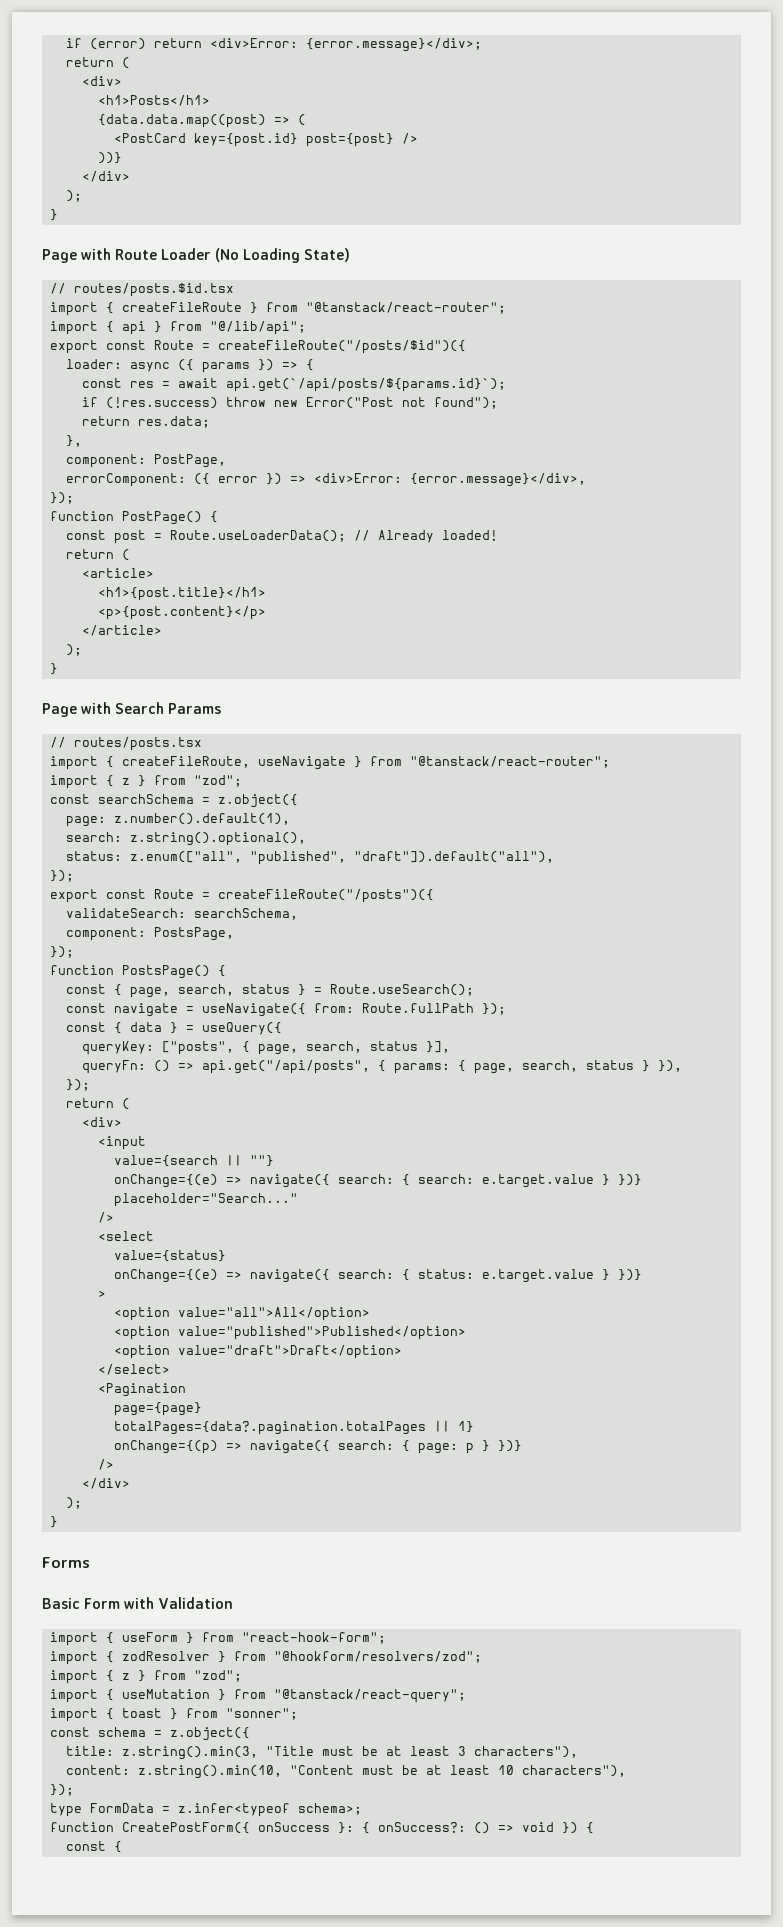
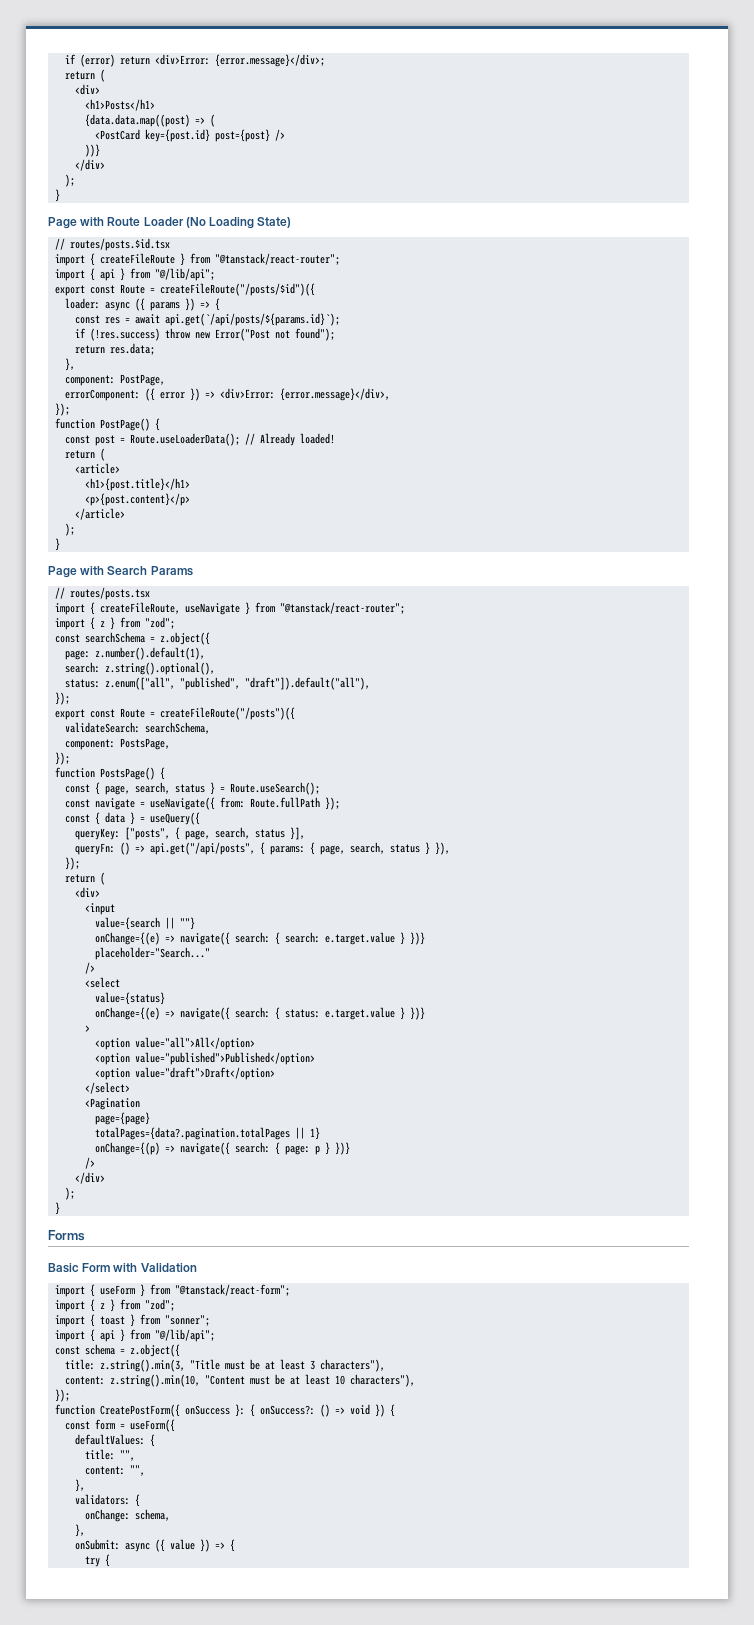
- import { useForm } from "react-hook-form";
- import { zodResolver } from "@hookform/resolvers/zod";
+ import { useForm } from "@tanstack/react-form";
  import { z } from "zod";
- import { useMutation } from "@tanstack/react-query";
  import { toast } from "sonner";
+ import { api } from "@/lib/api";
- type FormData = z.infer<typeof schema>;
  function CreatePostForm({ onSuccess }: { onSuccess?: () => void }) {
- const {
+ const form = useForm({
+ defaultValues: {
+ title: "",
+ content: "",
+ },
+ validators: {
+ onChange: schema,
+ },
+ onSubmit: async ({ value }) => {
+ try {

